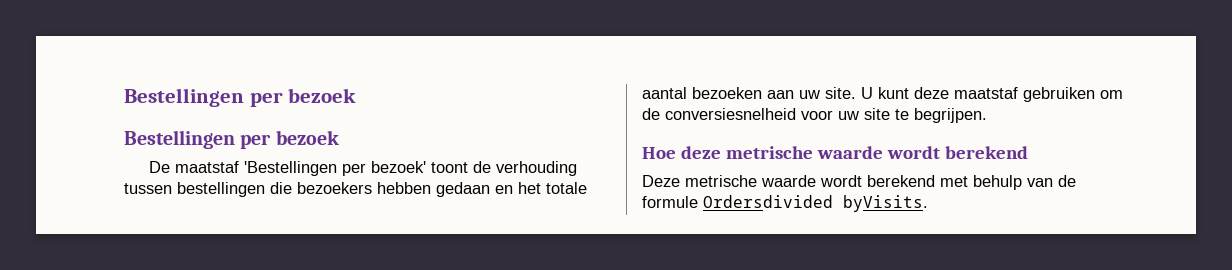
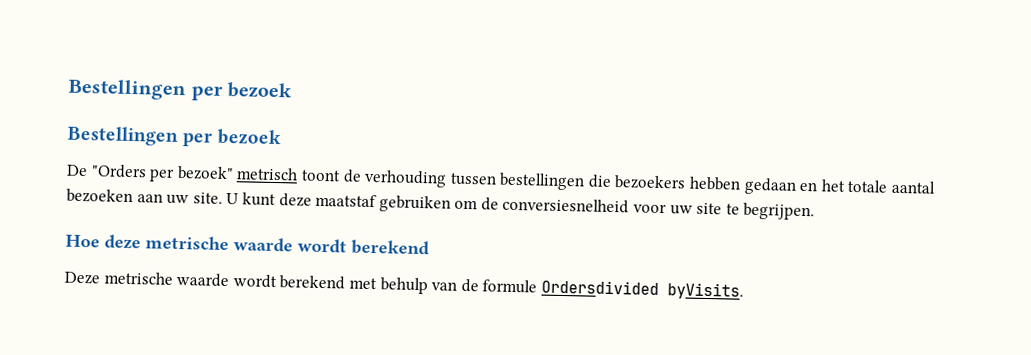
- De maatstaf 'Bestellingen per bezoek' toont de verhouding tussen bestellingen die bezoekers hebben gedaan en het totale aantal bezoeken aan uw site.
+ De "Orders per bezoek" metrisch toont de verhouding tussen bestellingen die bezoekers hebben gedaan en het totale aantal bezoeken aan uw site.

